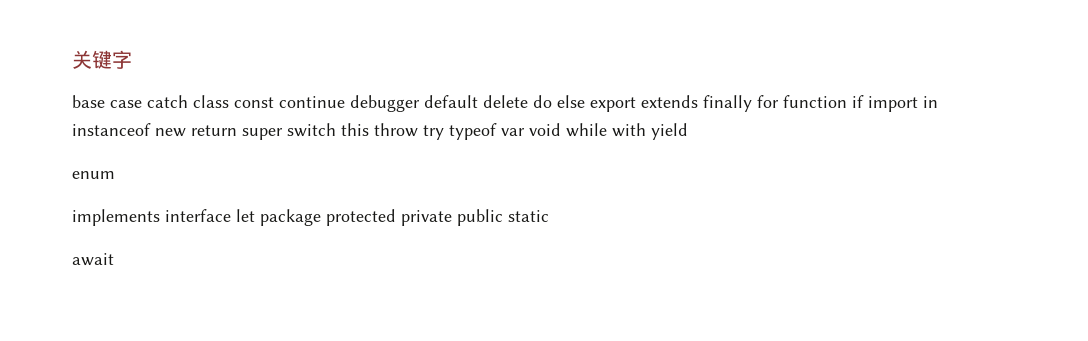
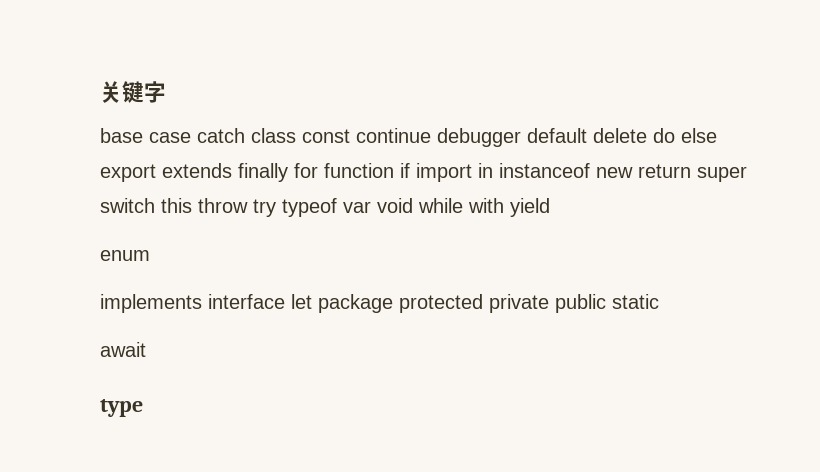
+ type

